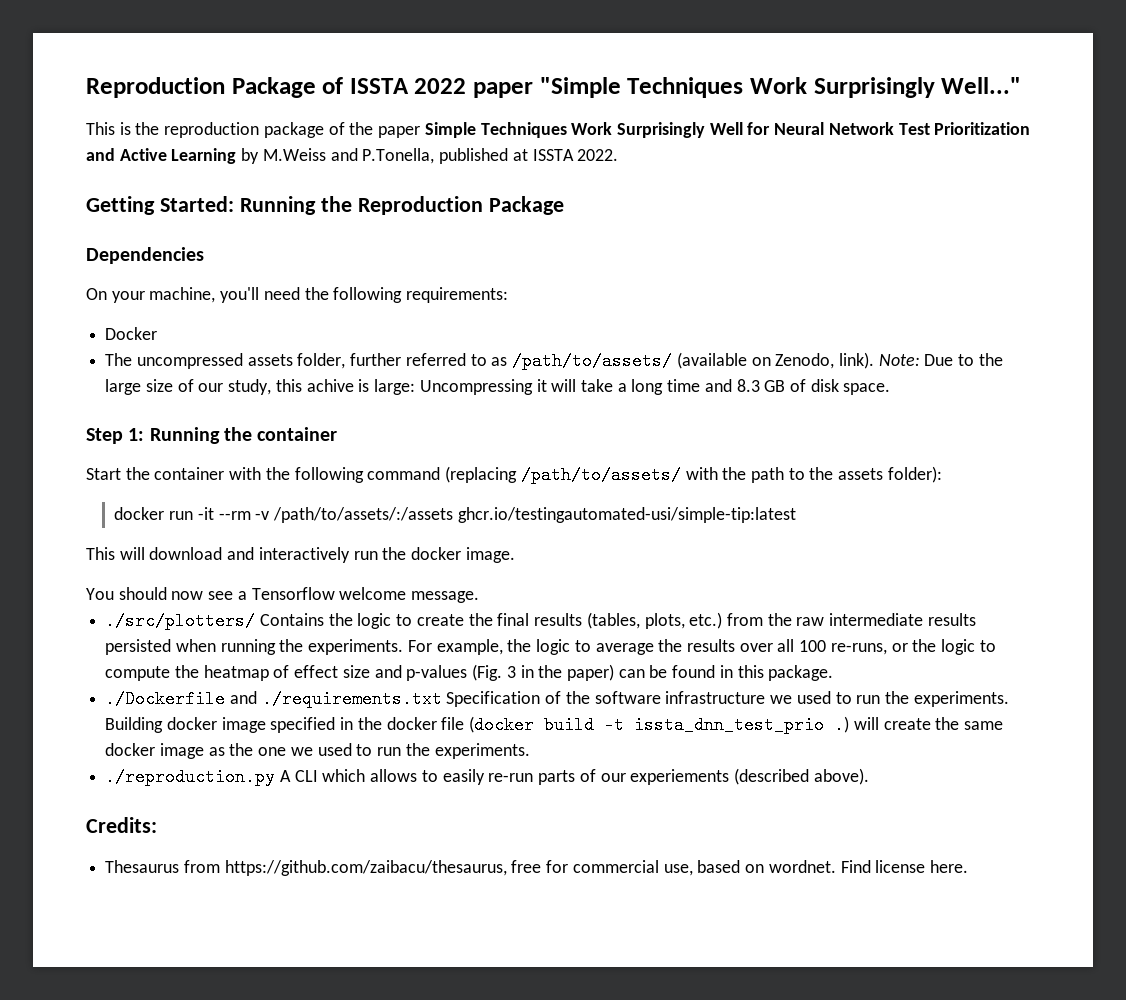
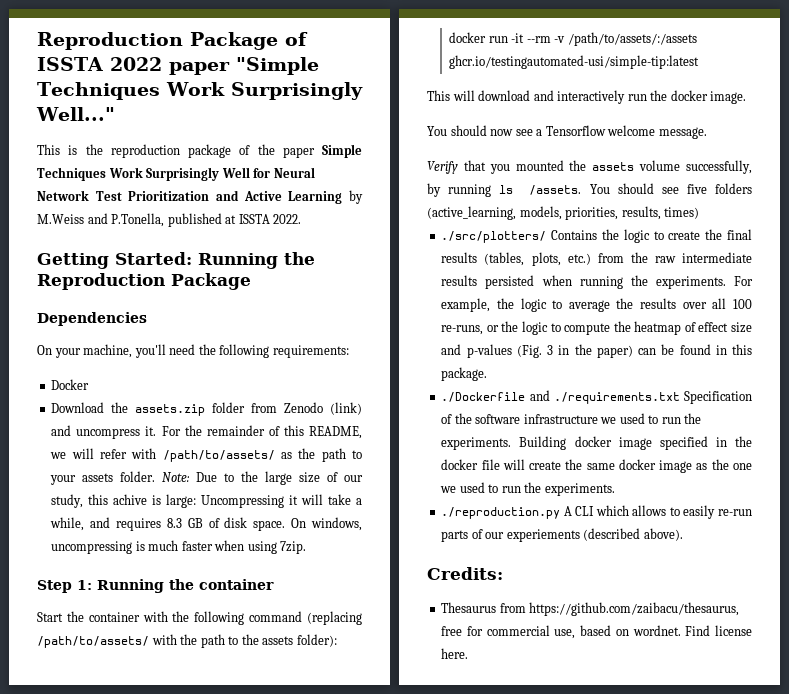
- The uncompressed assets folder, further referred to as /path/to/assets/ (available on Zenodo, link).
+ Download the assets.zip folder from Zenodo (link) and uncompress it. For the remainder of this README, we will refer with /path/to/assets/ as the path to your assets folder.
- Note: Due to the large size of our study, this achive is large: Uncompressing it will take a long time and 8.3 GB of disk space.
+ Note: Due to the large size of our study, this achive is large: Uncompressing it will take a while, and requires 8.3 GB of disk space. On windows, uncompressing is much faster when using 7zip.
+ Verify that you mounted the assets volume successfully, by running ls /assets. You should see five folders (active_learning, models, priorities, results, times)
- Building docker image specified in the docker file (docker build -t issta_dnn_test_prio .) will create the same docker image as the one we used to run the experiments.
+ Building docker image specified in the docker file will create the same docker image as the one we used to run the experiments.

